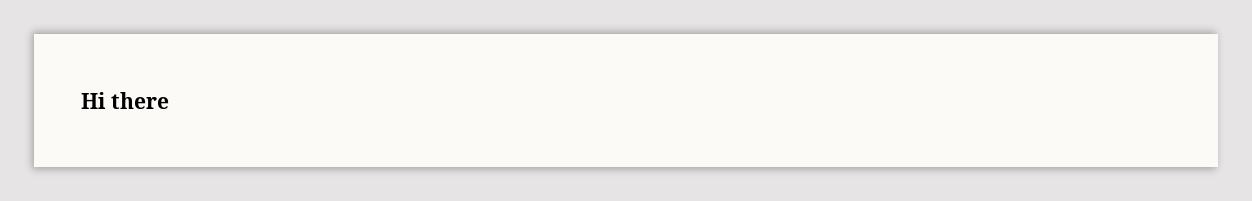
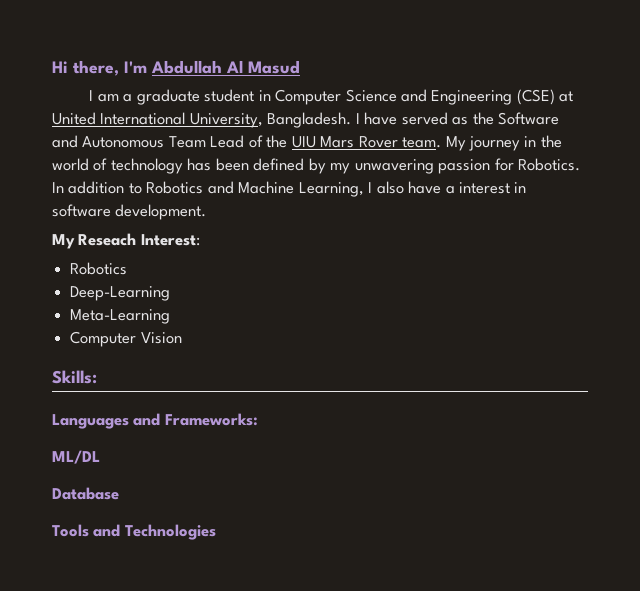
- Hi there
+ Hi there, I'm Abdullah Al Masud
+ I am a graduate student in Computer Science and Engineering (CSE) at United International University, Bangladesh. I have served as the Software and Autonomous Team Lead of the UIU Mars Rover team. My journey in the world of technology has been defined by my unwavering passion for Robotics. In addition to Robotics and Machine Learning, I also have a interest in software development.
+ My Reseach Interest:
+ Robotics
+ Deep-Learning
+ Meta-Learning
+ Computer Vision
+ Skills:
+ Languages and Frameworks:
+ ML/DL
+ Database
+ Tools and Technologies

